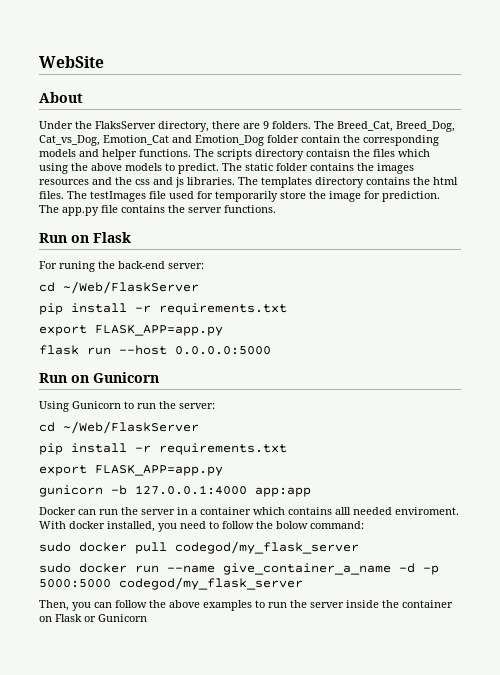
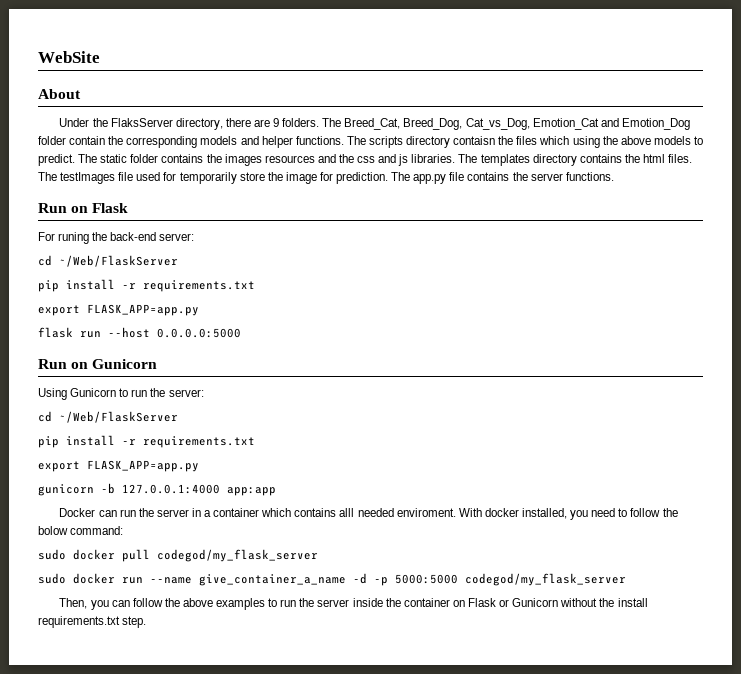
- Then, you can follow the above examples to run the server inside the container on Flask or Gunicorn
+ Then, you can follow the above examples to run the server inside the container on Flask or Gunicorn without the install requirements.txt step.

